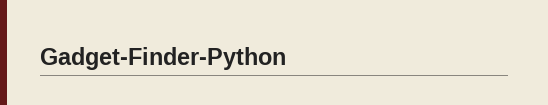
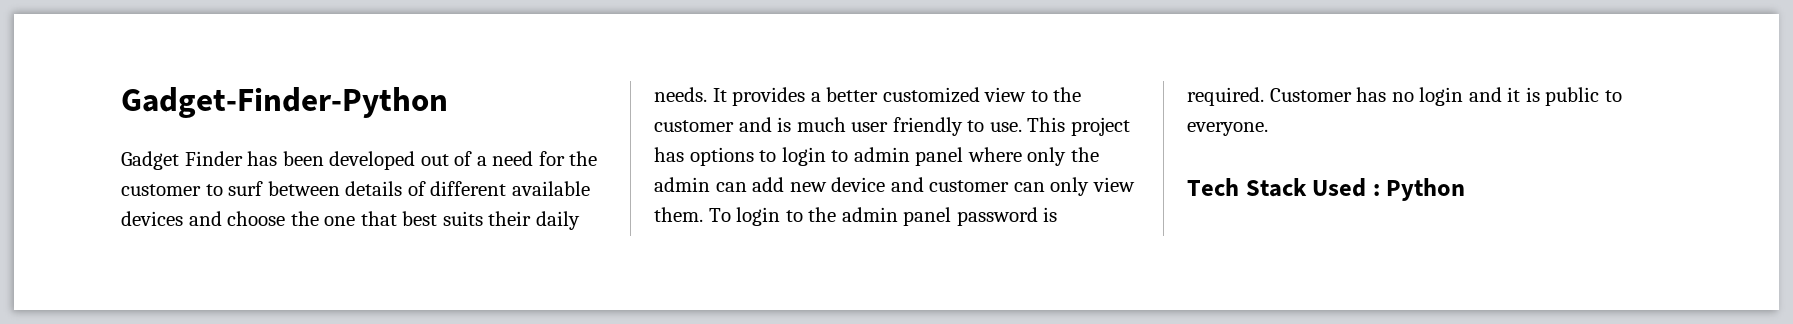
+ Gadget Finder has been developed out of a need for the customer to surf between details of different available devices and choose the one that best suits their daily needs. It provides a better customized view to the customer and is much user friendly to use. This project has options to login to admin panel where only the admin can add new device and customer can only view them. To login to the admin panel password is required. Customer has no login and it is public to everyone.
+ Tech Stack Used : Python

